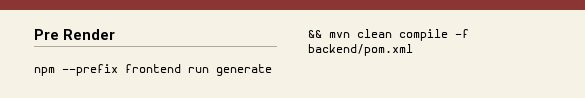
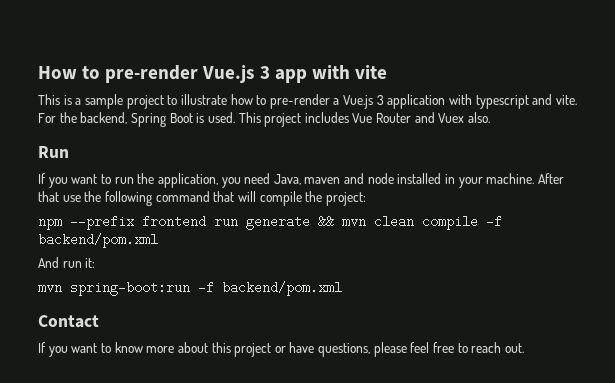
- Pre Render
+ How to pre-render Vue.js 3 app with vite
+ This is a sample project to illustrate how to pre-render a Vue.js 3 application with typescript and vite. For the backend, Spring Boot is used. This project includes Vue Router and Vuex also.
+ Run
+ If you want to run the application, you need Java, maven and node installed in your machine. After that use the following command that will compile the project:
+ And run it:
+ mvn spring-boot:run -f backend/pom.xml
+ Contact
+ If you want to know more about this project or have questions, please feel free to reach out.

